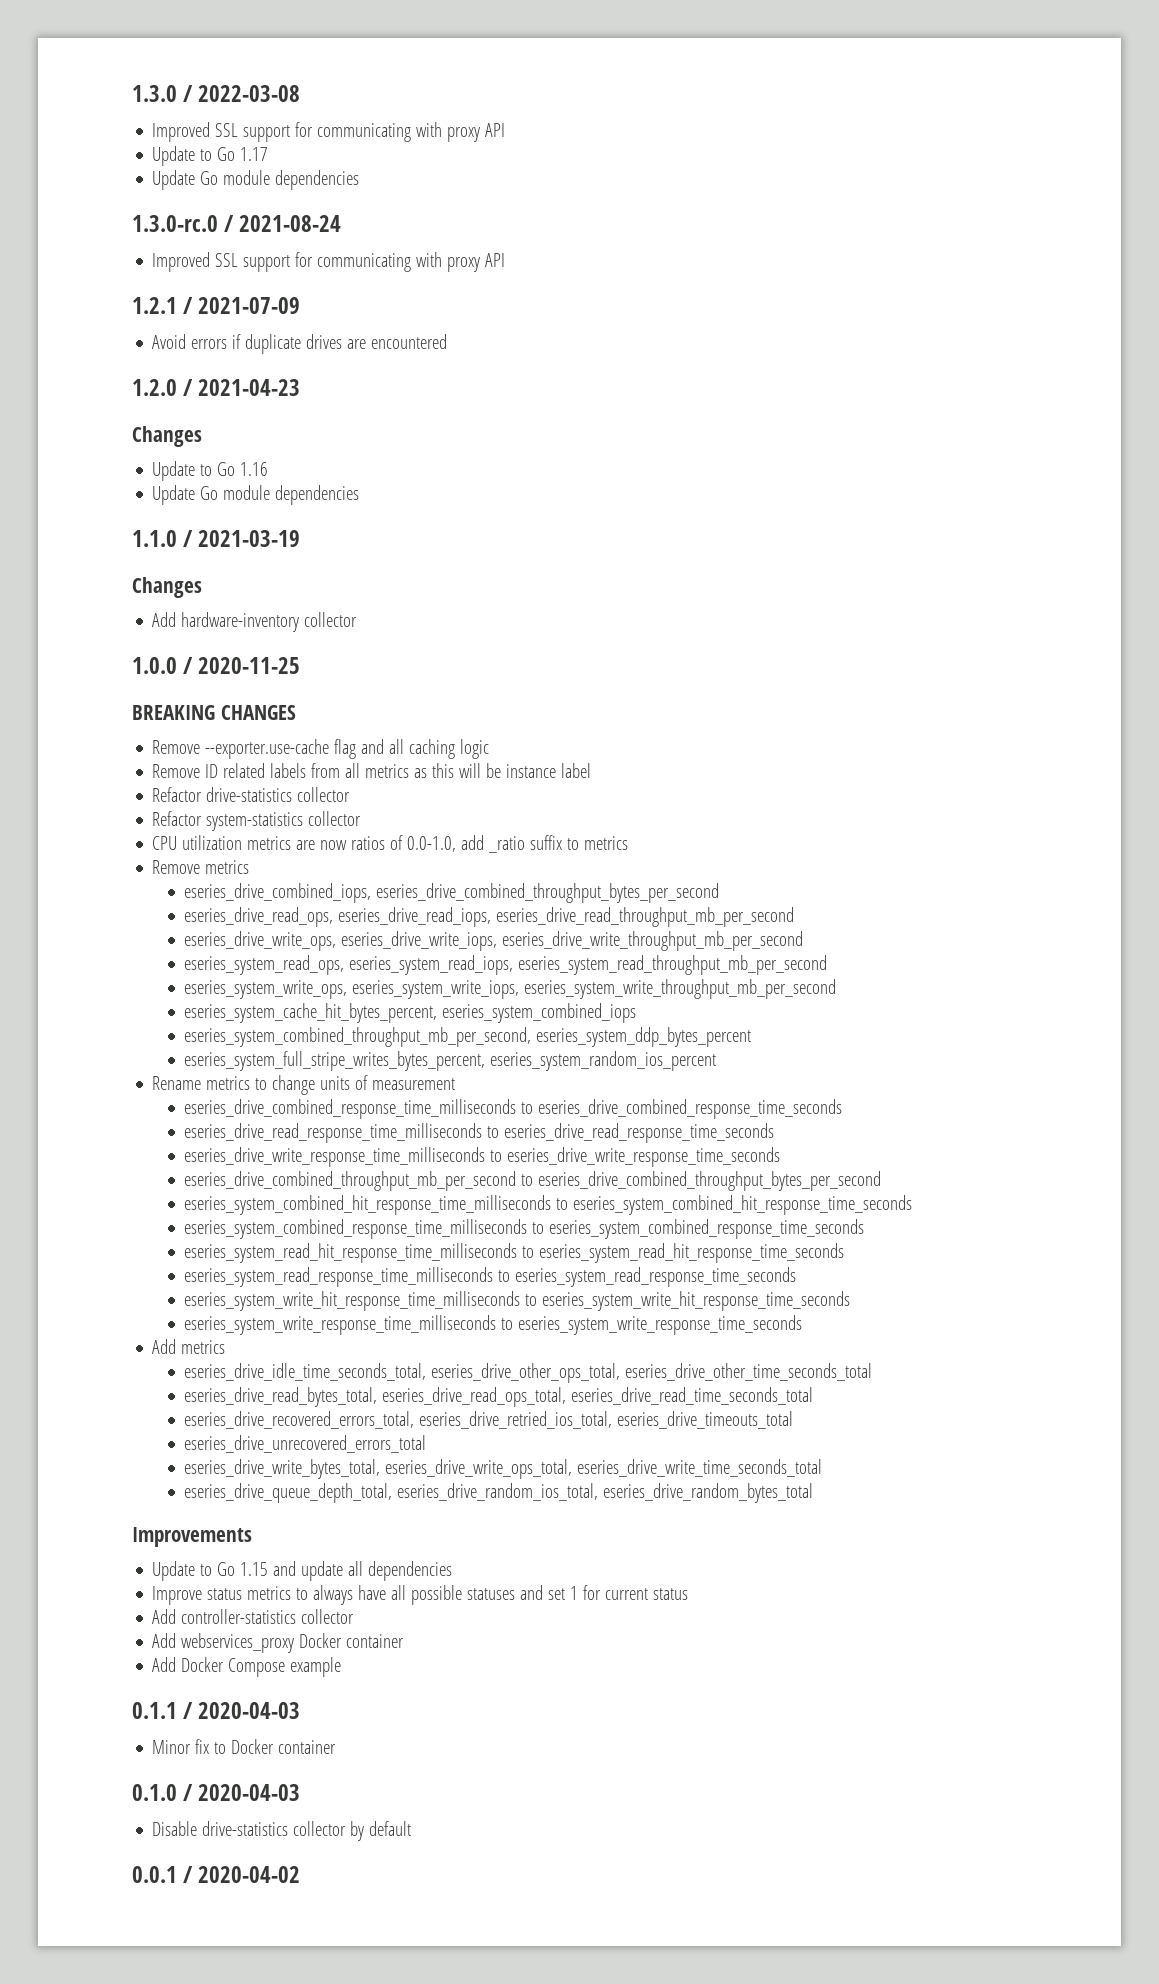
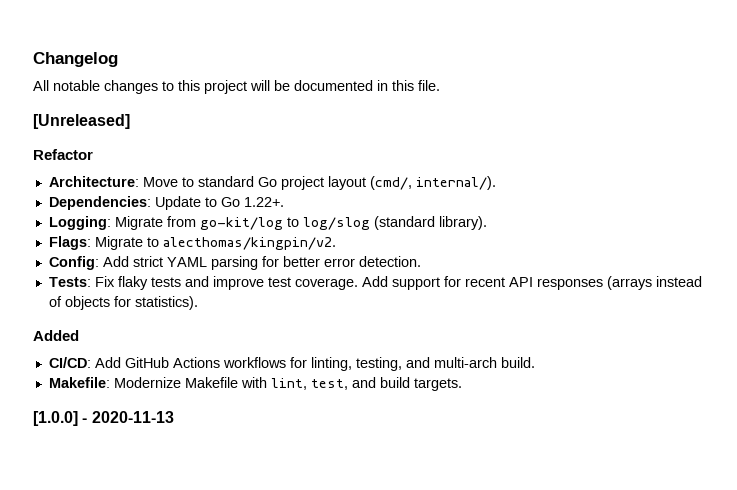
- 1.3.0 / 2022-03-08
- Improved SSL support for communicating with proxy API
- Update to Go 1.17
- Update Go module dependencies
- 1.3.0-rc.0 / 2021-08-24
- Improved SSL support for communicating with proxy API
- 1.2.1 / 2021-07-09
- Avoid errors if duplicate drives are encountered
- 1.2.0 / 2021-04-23
- Changes
- Update to Go 1.16
- Update Go module dependencies
- 1.1.0 / 2021-03-19
- Changes
- Add hardware-inventory collector
- 1.0.0 / 2020-11-25
- BREAKING CHANGES
- Remove --exporter.use-cache flag and all caching logic
- Remove ID related labels from all metrics as this will be instance label
- Refactor drive-statistics collector
- Refactor system-statistics collector
- CPU utilization metrics are now ratios of 0.0-1.0, add _ratio suffix to metrics
- Remove metrics
- eseries_drive_combined_iops, eseries_drive_combined_throughput_bytes_per_second
- eseries_drive_read_ops, eseries_drive_read_iops, eseries_drive_read_throughput_mb_per_second
- eseries_drive_write_ops, eseries_drive_write_iops, eseries_drive_write_throughput_mb_per_second
- eseries_system_read_ops, eseries_system_read_iops, eseries_system_read_throughput_mb_per_second
- eseries_system_write_ops, eseries_system_write_iops, eseries_system_write_throughput_mb_per_second
- eseries_system_cache_hit_bytes_percent, eseries_system_combined_iops
- eseries_system_combined_throughput_mb_per_second, eseries_system_ddp_bytes_percent
- eseries_system_full_stripe_writes_bytes_percent, eseries_system_random_ios_percent
- Rename metrics to change units of measurement
- eseries_drive_combined_response_time_milliseconds to eseries_drive_combined_response_time_seconds
- eseries_drive_read_response_time_milliseconds to eseries_drive_read_response_time_seconds
- eseries_drive_write_response_time_milliseconds to eseries_drive_write_response_time_seconds
- eseries_drive_combined_throughput_mb_per_second to eseries_drive_combined_throughput_bytes_per_second
- eseries_system_combined_hit_response_time_milliseconds to eseries_system_combined_hit_response_time_seconds
- eseries_system_combined_response_time_milliseconds to eseries_system_combined_response_time_seconds
- eseries_system_read_hit_response_time_milliseconds to eseries_system_read_hit_response_time_seconds
- eseries_system_read_response_time_milliseconds to eseries_system_read_response_time_seconds
- eseries_system_write_hit_response_time_milliseconds to eseries_system_write_hit_response_time_seconds
- eseries_system_write_response_time_milliseconds to eseries_system_write_response_time_seconds
- Add metrics
- eseries_drive_idle_time_seconds_total, eseries_drive_other_ops_total, eseries_drive_other_time_seconds_total
- eseries_drive_read_bytes_total, eseries_drive_read_ops_total, eseries_drive_read_time_seconds_total
- eseries_drive_recovered_errors_total, eseries_drive_retried_ios_total, eseries_drive_timeouts_total
- eseries_drive_unrecovered_errors_total
- eseries_drive_write_bytes_total, eseries_drive_write_ops_total, eseries_drive_write_time_seconds_total
- eseries_drive_queue_depth_total, eseries_drive_random_ios_total, eseries_drive_random_bytes_total
- Improvements
- Update to Go 1.15 and update all dependencies
- Improve status metrics to always have all possible statuses and set 1 for current status
- Add controller-statistics collector
- Add webservices_proxy Docker container
- Add Docker Compose example
- 0.1.1 / 2020-04-03
- Minor fix to Docker container
- 0.1.0 / 2020-04-03
- Disable drive-statistics collector by default
- 0.0.1 / 2020-04-02
+ Changelog
+ All notable changes to this project will be documented in this file.
+ [Unreleased]
+ Refactor
+ Architecture: Move to standard Go project layout (cmd/, internal/).
+ Dependencies: Update to Go 1.22+.
+ Logging: Migrate from go-kit/log to log/slog (standard library).
+ Flags: Migrate to alecthomas/kingpin/v2.
+ Config: Add strict YAML parsing for better error detection.
+ Tests: Fix flaky tests and improve test coverage. Add support for recent API responses (arrays instead of objects for statistics).
+ Added
+ CI/CD: Add GitHub Actions workflows for linting, testing, and multi-arch build.
+ Makefile: Modernize Makefile with lint, test, and build targets.
+ [1.0.0] - 2020-11-13

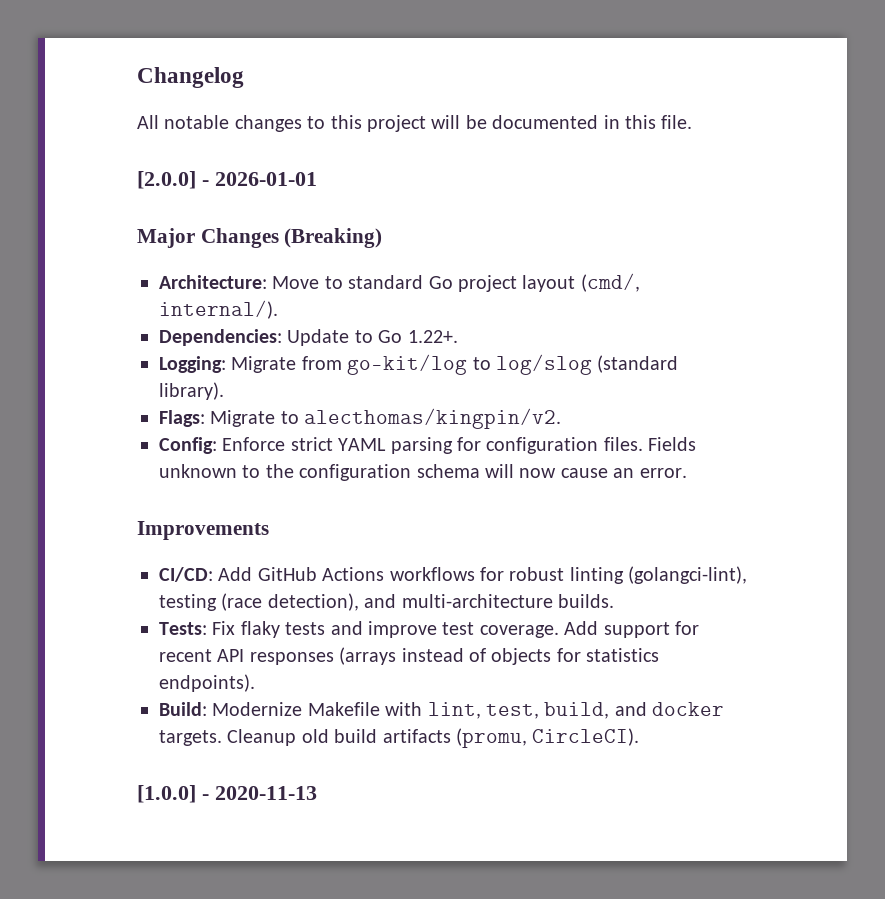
- [Unreleased]
- Refactor
+ [2.0.0] - 2026-01-01
+ Major Changes (Breaking)
- Config: Add strict YAML parsing for better error detection.
+ Config: Enforce strict YAML parsing for configuration files. Fields unknown to the configuration schema will now cause an error.
+ Improvements
+ CI/CD: Add GitHub Actions workflows for robust linting (golangci-lint), testing (race detection), and multi-architecture builds.
- Add support for recent API responses (arrays instead of objects for statistics).
- Added
- CI/CD: Add GitHub Actions workflows for linting, testing, and multi-arch build.
- Makefile: Modernize Makefile with lint, test, and build targets.
+ Add support for recent API responses (arrays instead of objects for statistics endpoints).
+ Build: Modernize Makefile with lint, test, build, and docker targets. Cleanup old build artifacts (promu, CircleCI).

